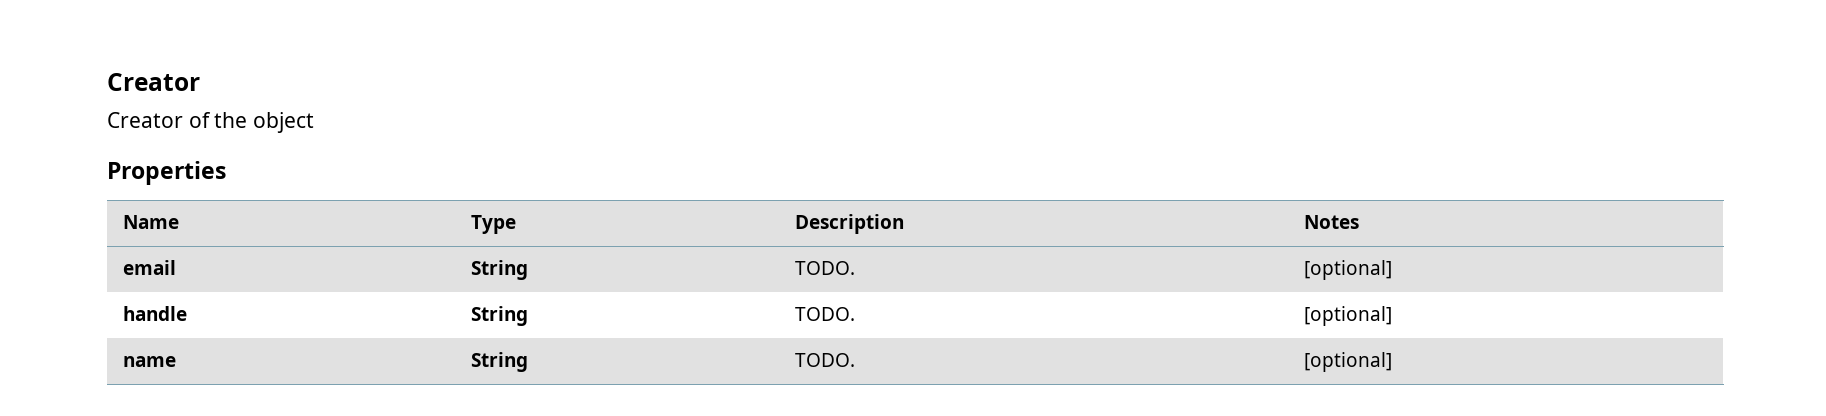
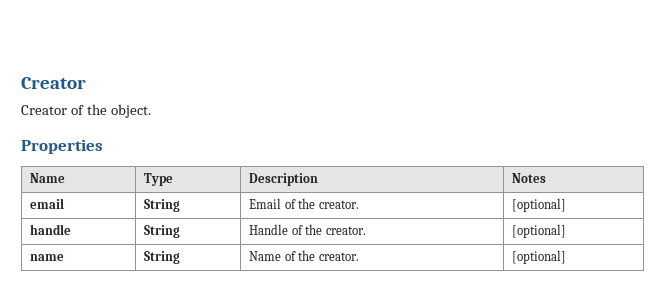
- Creator of the object
+ Creator of the object.
- email | String | TODO. | [optional]
+ email | String | Email of the creator. | [optional]
- handle | String | TODO. | [optional]
+ handle | String | Handle of the creator. | [optional]
- name | String | TODO. | [optional]
+ name | String | Name of the creator. | [optional]

